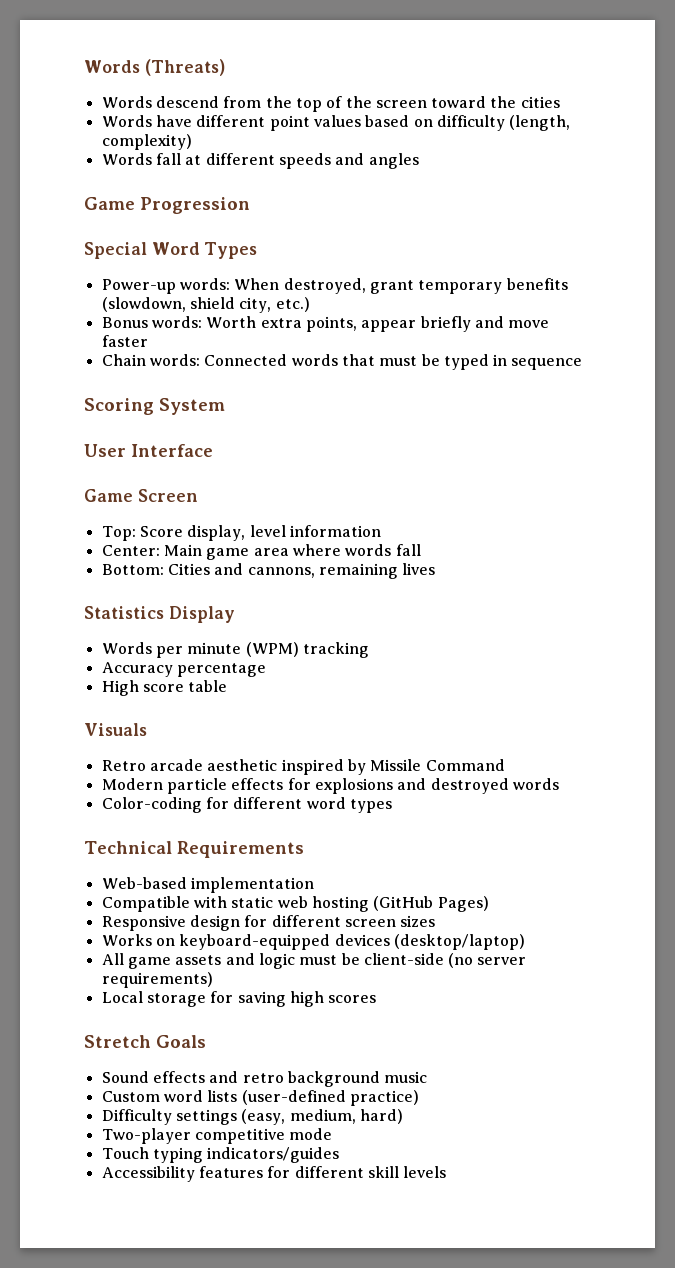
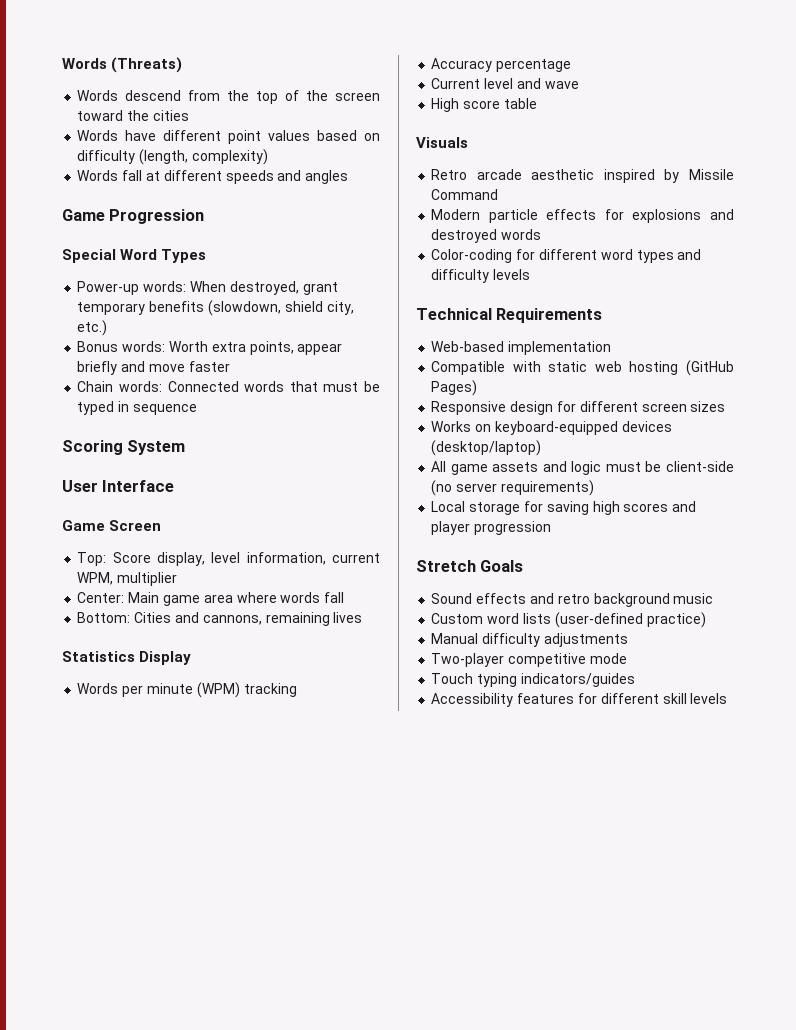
- Top: Score display, level information
+ Top: Score display, level information, current WPM, multiplier
+ Current level and wave
- Color-coding for different word types
+ Color-coding for different word types and difficulty levels
- Local storage for saving high scores
+ Local storage for saving high scores and player progression
- Difficulty settings (easy, medium, hard)
+ Manual difficulty adjustments

